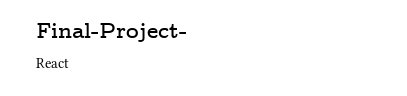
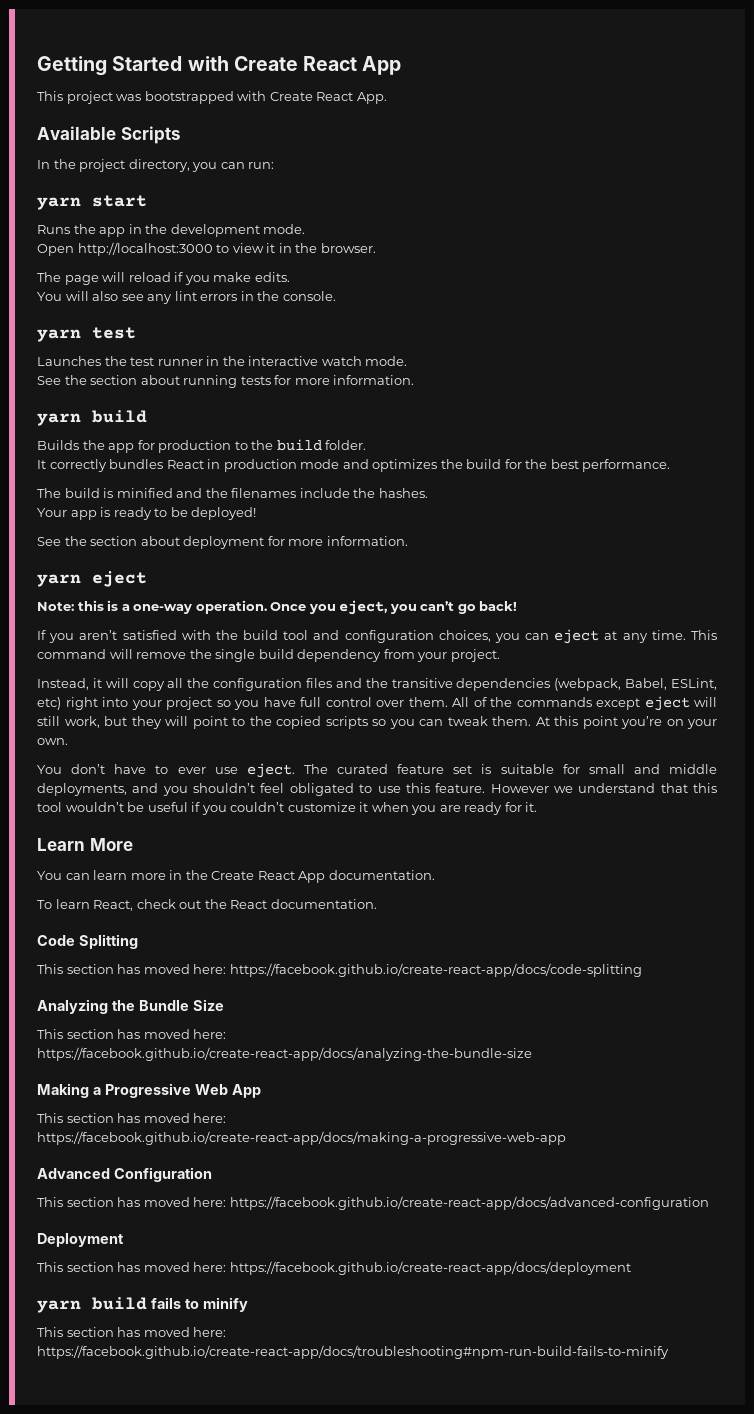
- Final-Project-
- React
+ Getting Started with Create React App
+ This project was bootstrapped with Create React App.
+ Available Scripts
+ In the project directory, you can run:
+ yarn start
+ Runs the app in the development mode.
+ Open http://localhost:3000 to view it in the browser.
+ The page will reload if you make edits.
+ You will also see any lint errors in the console.
+ yarn test
+ Launches the test runner in the interactive watch mode.
+ See the section about running tests for more information.
+ yarn build
+ Builds the app for production to the build folder.
+ It correctly bundles React in production mode and optimizes the build for the best performance.
+ The build is minified and the filenames include the hashes.
+ Your app is ready to be deployed!
+ See the section about deployment for more information.
+ yarn eject
+ Note: this is a one-way operation. Once you eject, you can’t go back!
+ If you aren’t satisfied with the build tool and configuration choices, you can eject at any time. This command will remove the single build dependency from your project.
+ Instead, it will copy all the configuration files and the transitive dependencies (webpack, Babel, ESLint, etc) right into your project so you have full control over them. All of the commands except eject will still work, but they will point to the copied scripts so you can tweak them. At this point you’re on your own.
+ You don’t have to ever use eject. The curated feature set is suitable for small and middle deployments, and you shouldn’t feel obligated to use this feature. However we understand that this tool wouldn’t be useful if you couldn’t customize it when you are ready for it.
+ Learn More
+ You can learn more in the Create React App documentation.
+ To learn React, check out the React documentation.
+ Code Splitting
+ This section has moved here: https://facebook.github.io/create-react-app/docs/code-splitting
+ Analyzing the Bundle Size
+ This section has moved here: https://facebook.github.io/create-react-app/docs/analyzing-the-bundle-size
+ Making a Progressive Web App
+ This section has moved here: https://facebook.github.io/create-react-app/docs/making-a-progressive-web-app
+ Advanced Configuration
+ This section has moved here: https://facebook.github.io/create-react-app/docs/advanced-configuration
+ Deployment
+ This section has moved here: https://facebook.github.io/create-react-app/docs/deployment
+ yarn build fails to minify
+ This section has moved here: https://facebook.github.io/create-react-app/docs/troubleshooting#npm-run-build-fails-to-minify

